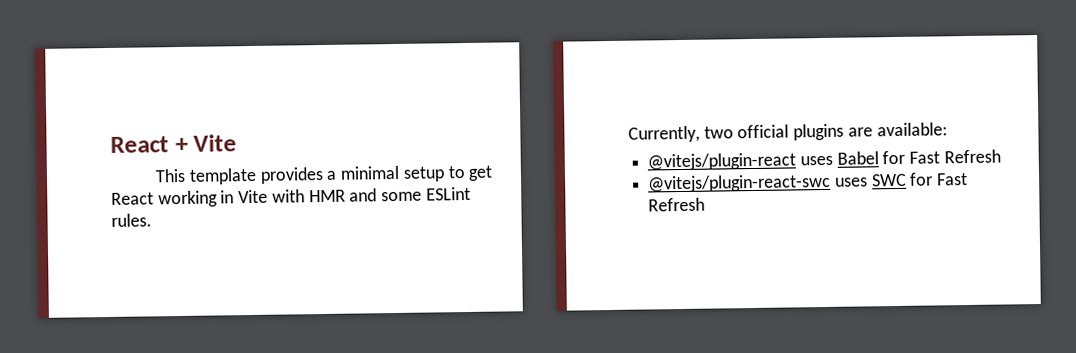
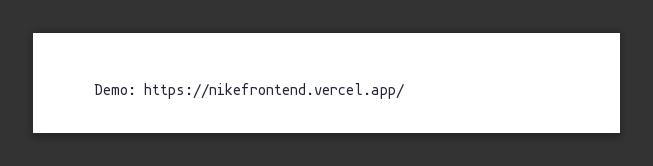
- React + Vite
- This template provides a minimal setup to get React working in Vite with HMR and some ESLint rules.
- Currently, two official plugins are available:
- @vitejs/plugin-react uses Babel for Fast Refresh
- @vitejs/plugin-react-swc uses SWC for Fast Refresh
+ Demo: https://nikefrontend.vercel.app/

